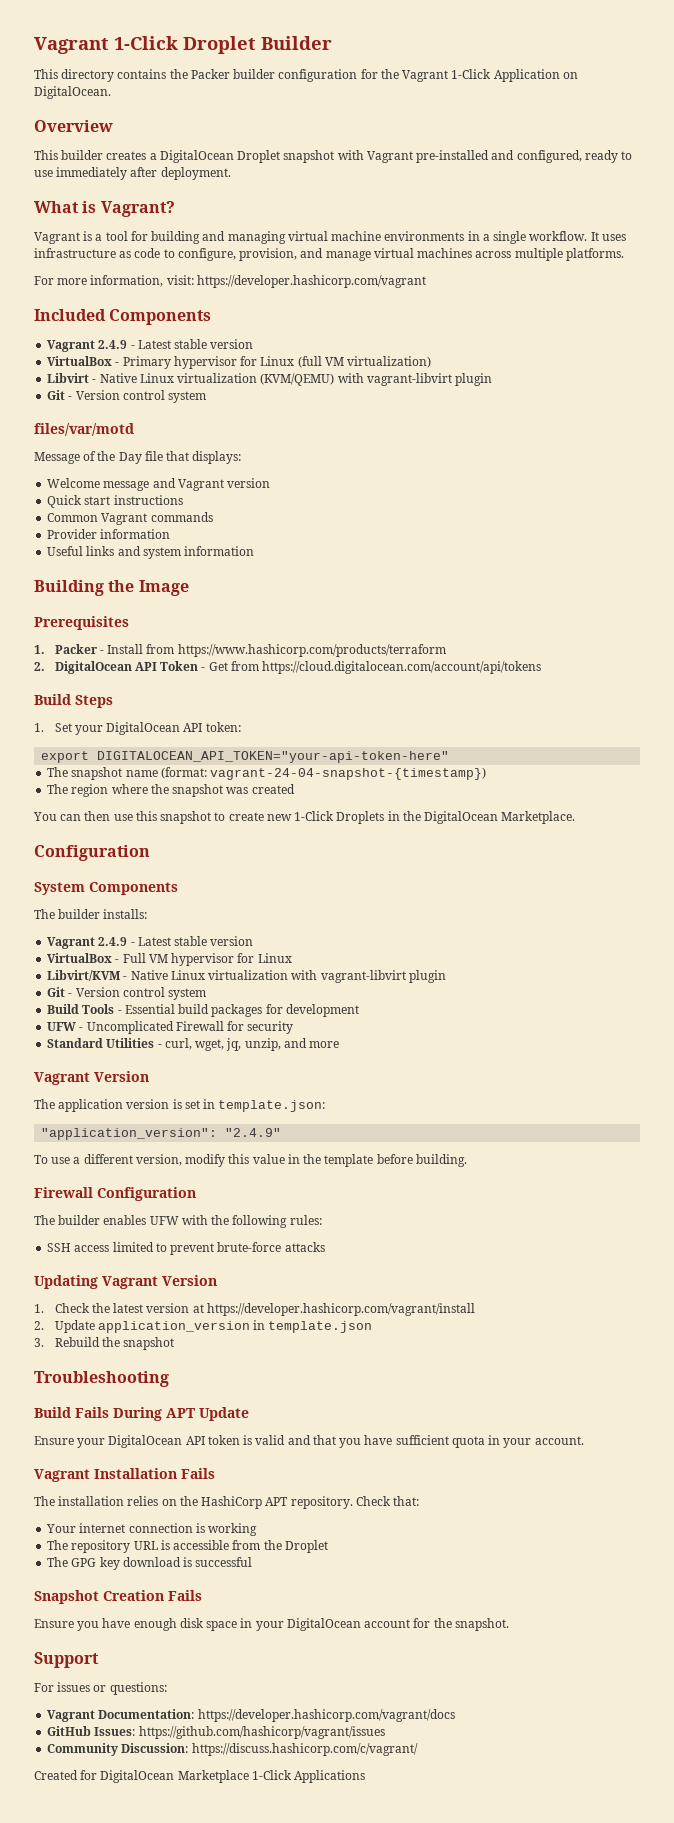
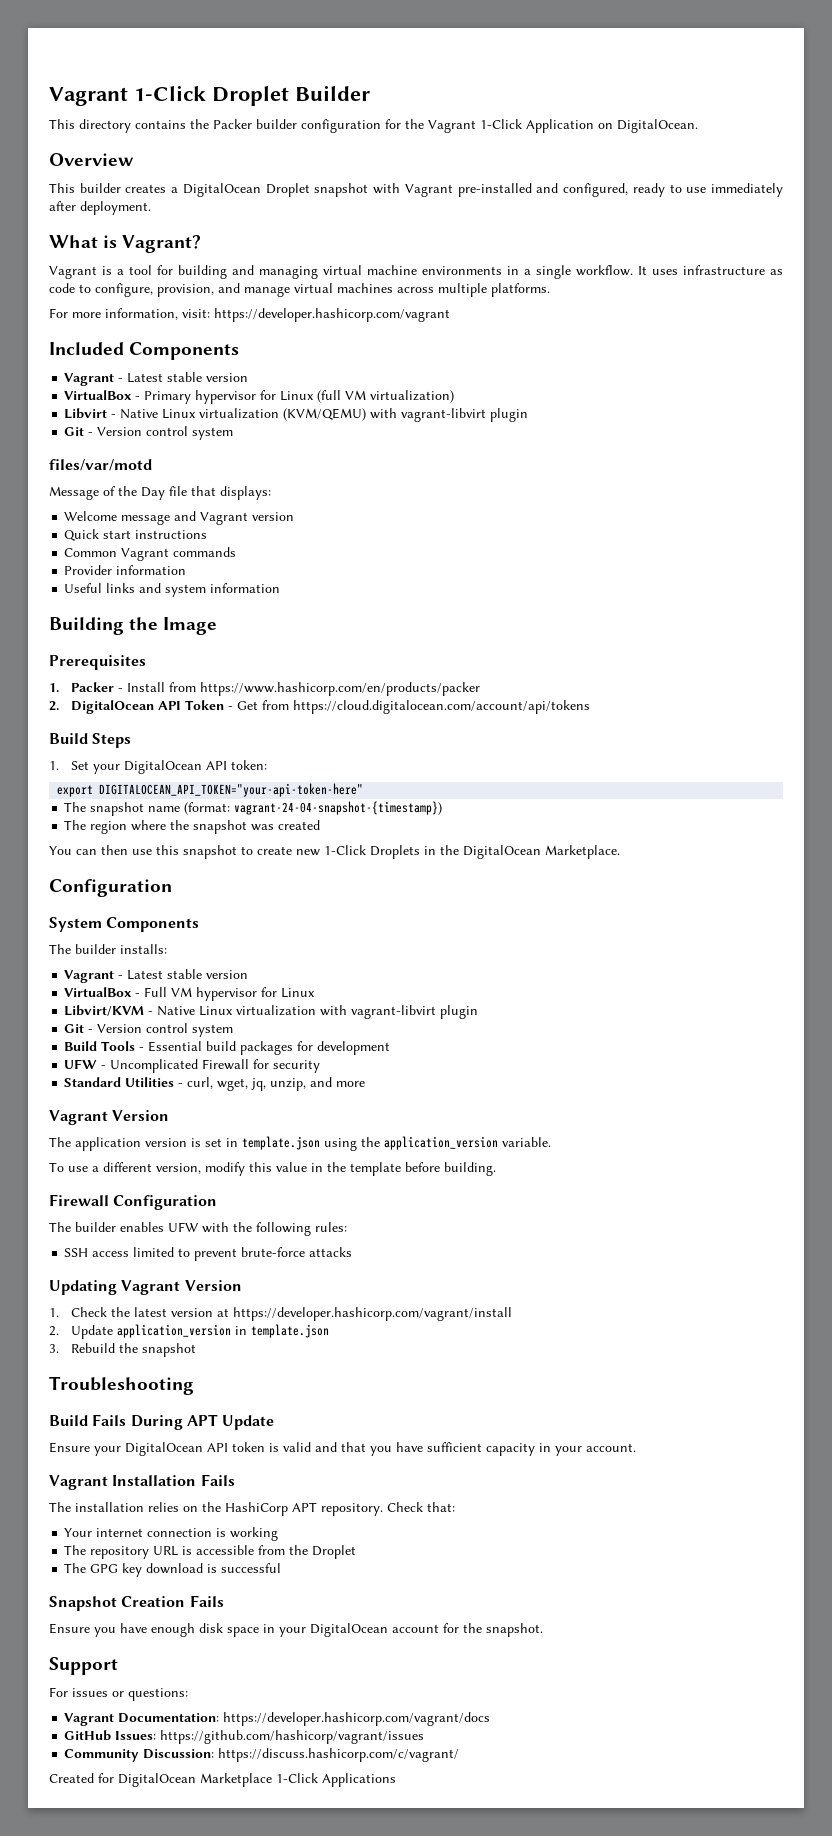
  Included Components
- Vagrant 2.4.9 - Latest stable version
+ Vagrant - Latest stable version
- 1. Packer - Install from https://www.hashicorp.com/products/terraform
+ 1. Packer - Install from https://www.hashicorp.com/en/products/packer
  The builder installs:
- Vagrant 2.4.9 - Latest stable version
+ Vagrant - Latest stable version
- The application version is set in template.json:
- "application_version": "2.4.9"
+ The application version is set in template.json using the application_version variable.
- Ensure your DigitalOcean API token is valid and that you have sufficient quota in your account.
+ Ensure your DigitalOcean API token is valid and that you have sufficient capacity in your account.

